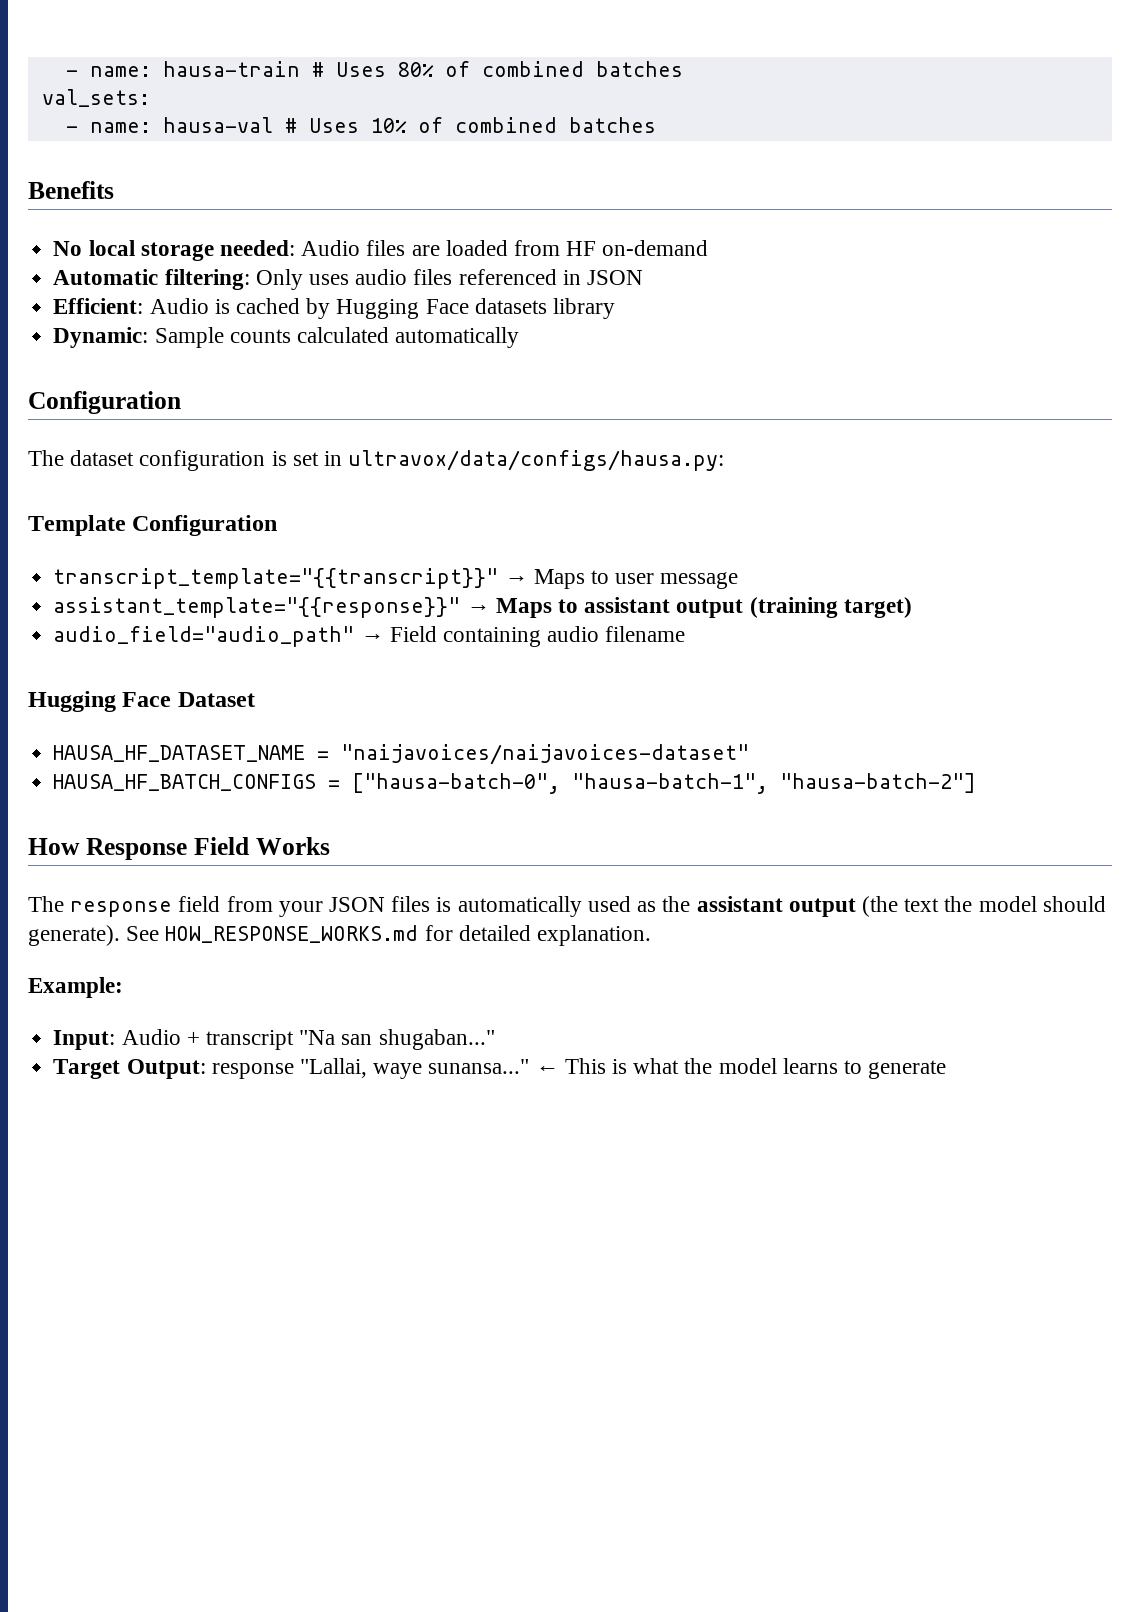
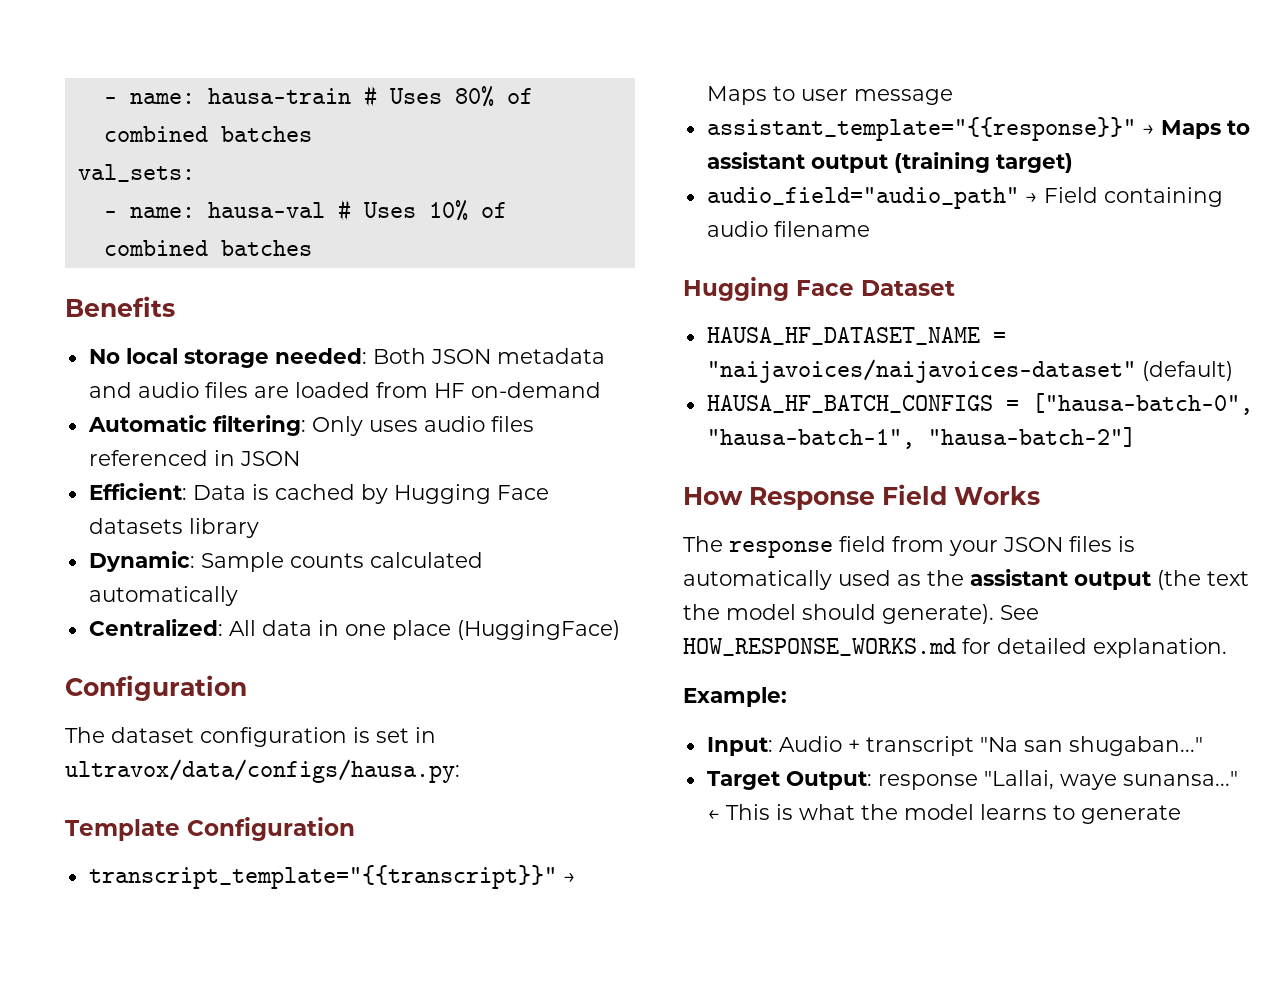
- No local storage needed: Audio files are loaded from HF on-demand
+ No local storage needed: Both JSON metadata and audio files are loaded from HF on-demand
- Efficient: Audio is cached by Hugging Face datasets library
+ Efficient: Data is cached by Hugging Face datasets library
+ Centralized: All data in one place (HuggingFace)
- HAUSA_HF_DATASET_NAME = "naijavoices/naijavoices-dataset"
+ HAUSA_HF_DATASET_NAME = "naijavoices/naijavoices-dataset" (default)

